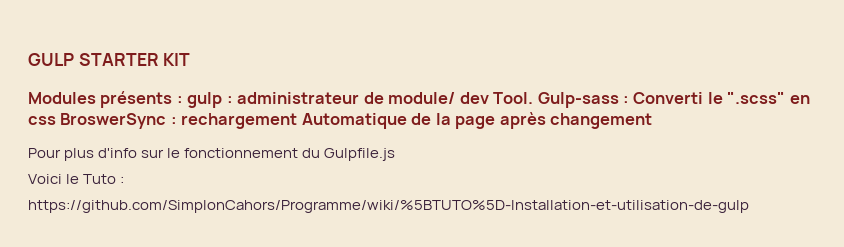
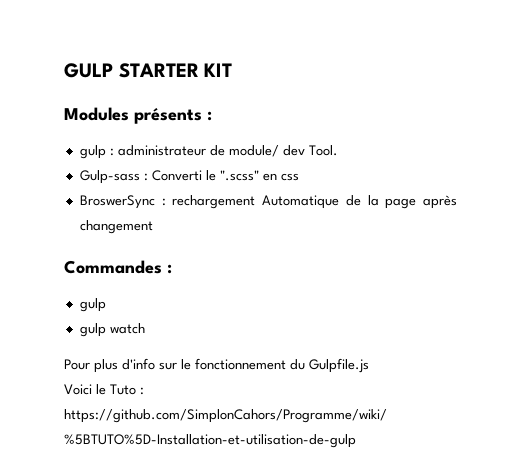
- Modules présents : gulp : administrateur de module/ dev Tool. Gulp-sass : Converti le ".scss" en css BroswerSync : rechargement Automatique de la page après changement
+ Modules présents :
+ gulp : administrateur de module/ dev Tool.
+ Gulp-sass : Converti le ".scss" en css
+ BroswerSync : rechargement Automatique de la page après changement
+ Commandes :
+ gulp
+ gulp watch

